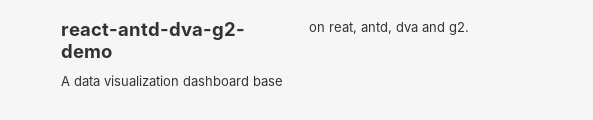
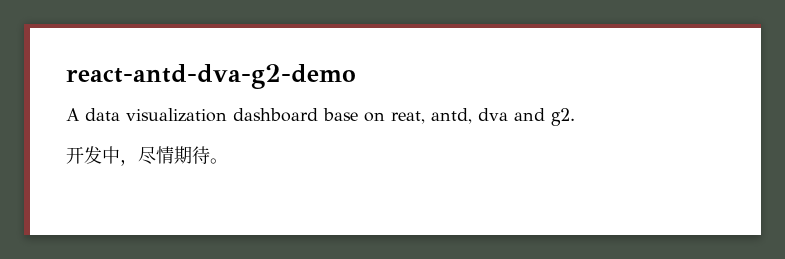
+ 开发中，尽情期待。

